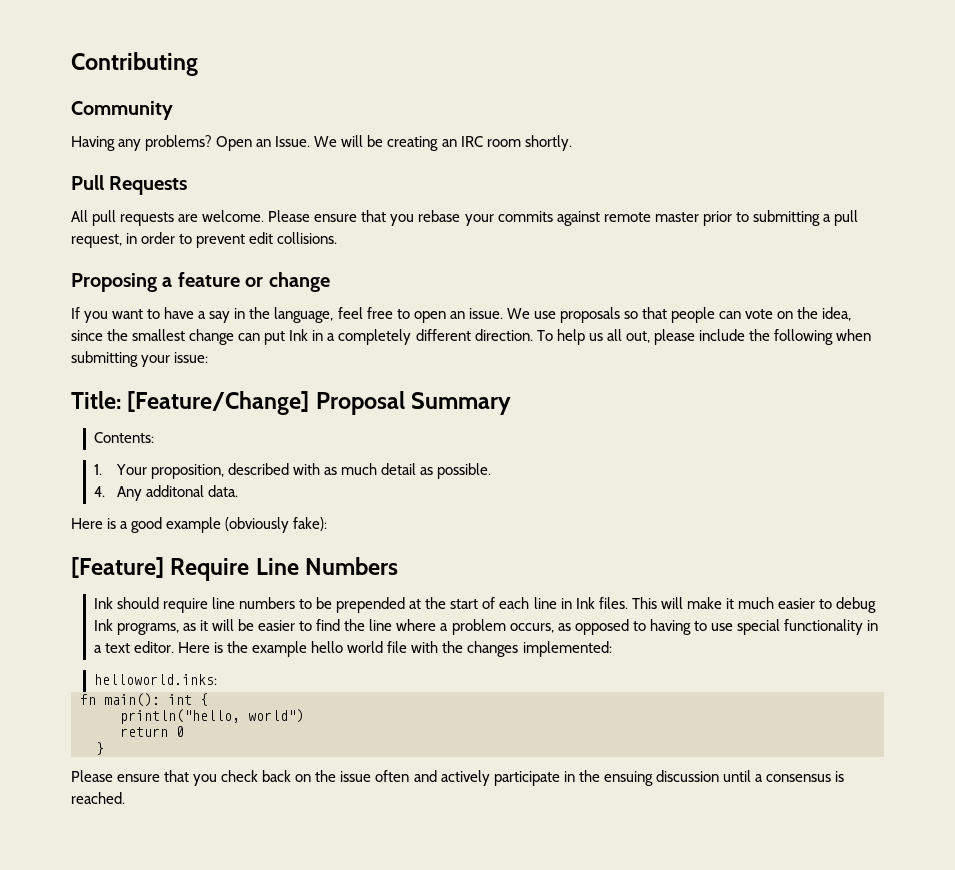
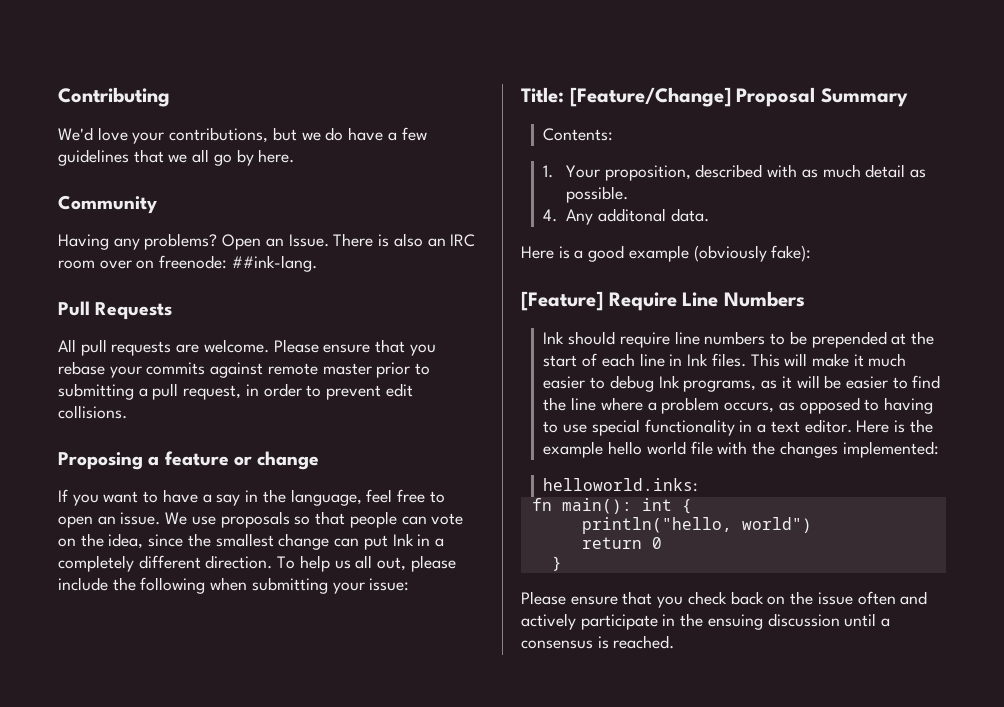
+ We'd love your contributions, but we do have a few guidelines that we all go by here.
- We will be creating an IRC room shortly.
+ There is also an IRC room over on freenode: ##ink-lang.

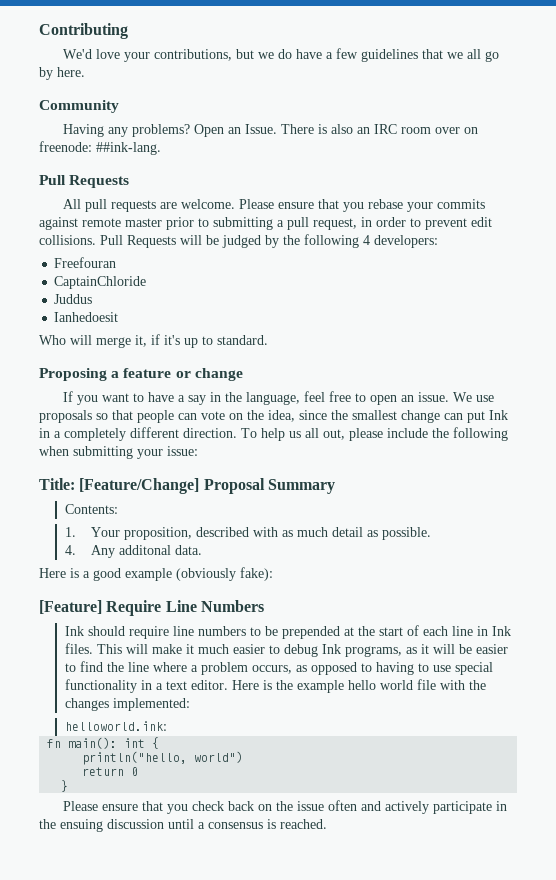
+ Pull Requests will be judged by the following 4 developers:
+ Freefouran
+ CaptainChloride
+ Juddus
+ Ianhedoesit
+ Who will merge it, if it's up to standard.
- helloworld.inks:
+ helloworld.ink:

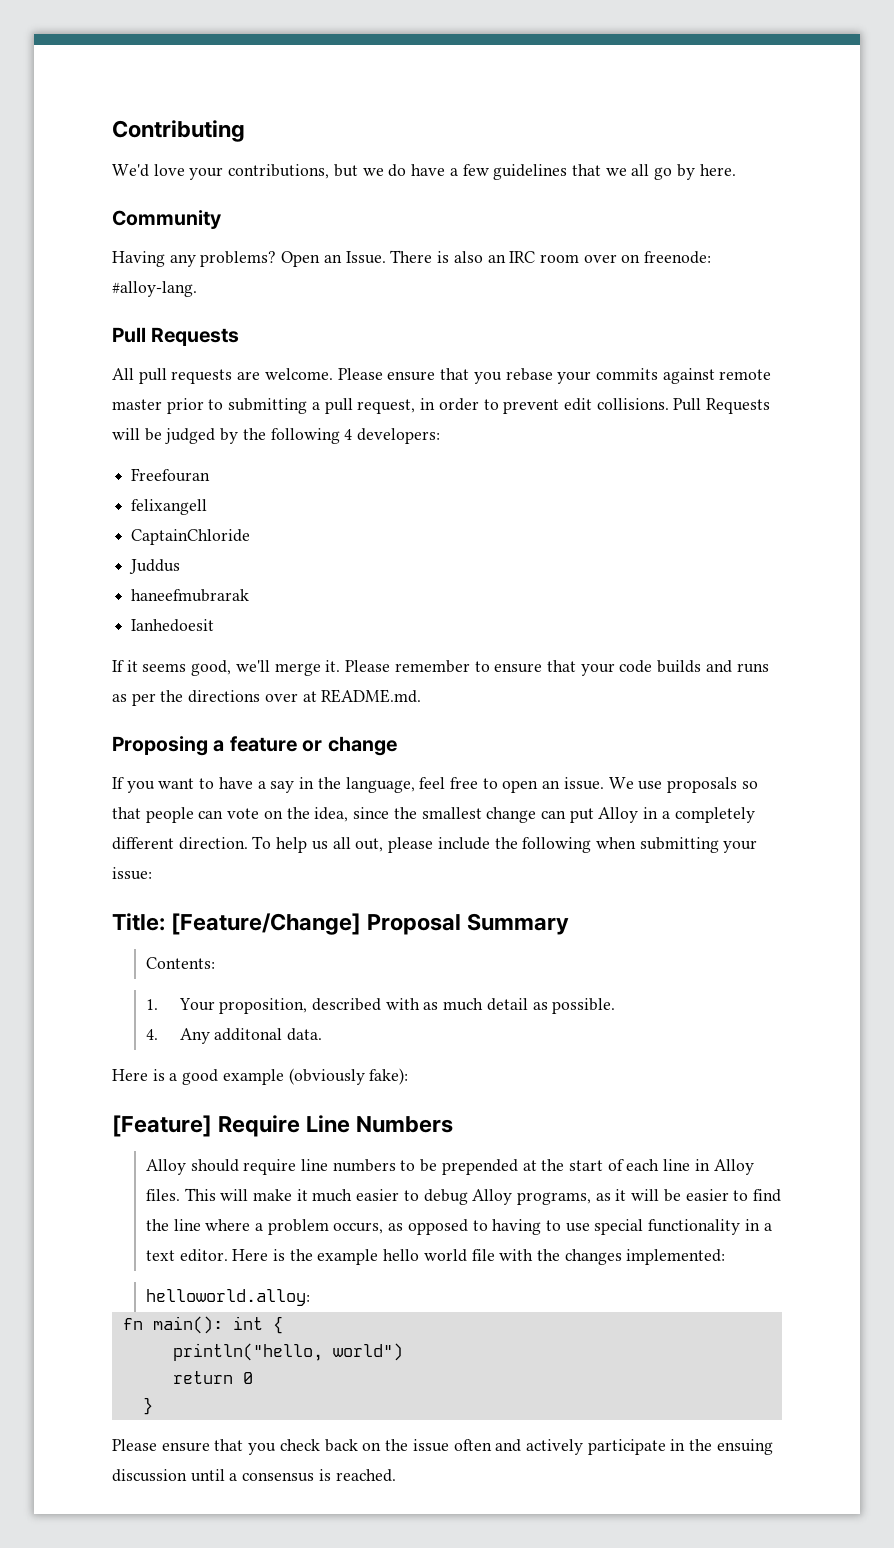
- There is also an IRC room over on freenode: ##ink-lang.
+ There is also an IRC room over on freenode: #alloy-lang.
+ felixangell
+ haneefmubrarak
- Who will merge it, if it's up to standard.
+ If it seems good, we'll merge it. Please remember to ensure that your code builds and runs as per the directions over at README.md.
- We use proposals so that people can vote on the idea, since the smallest change can put Ink in a completely different direction.
+ We use proposals so that people can vote on the idea, since the smallest change can put Alloy in a completely different direction.
- Ink should require line numbers to be prepended at the start of each line in Ink files.
+ Alloy should require line numbers to be prepended at the start of each line in Alloy files.
- This will make it much easier to debug Ink programs, as it will be easier to find the line where a problem occurs, as opposed to having to use special functionality in a text editor.
+ This will make it much easier to debug Alloy programs, as it will be easier to find the line where a problem occurs, as opposed to having to use special functionality in a text editor.
- helloworld.ink:
+ helloworld.alloy:

